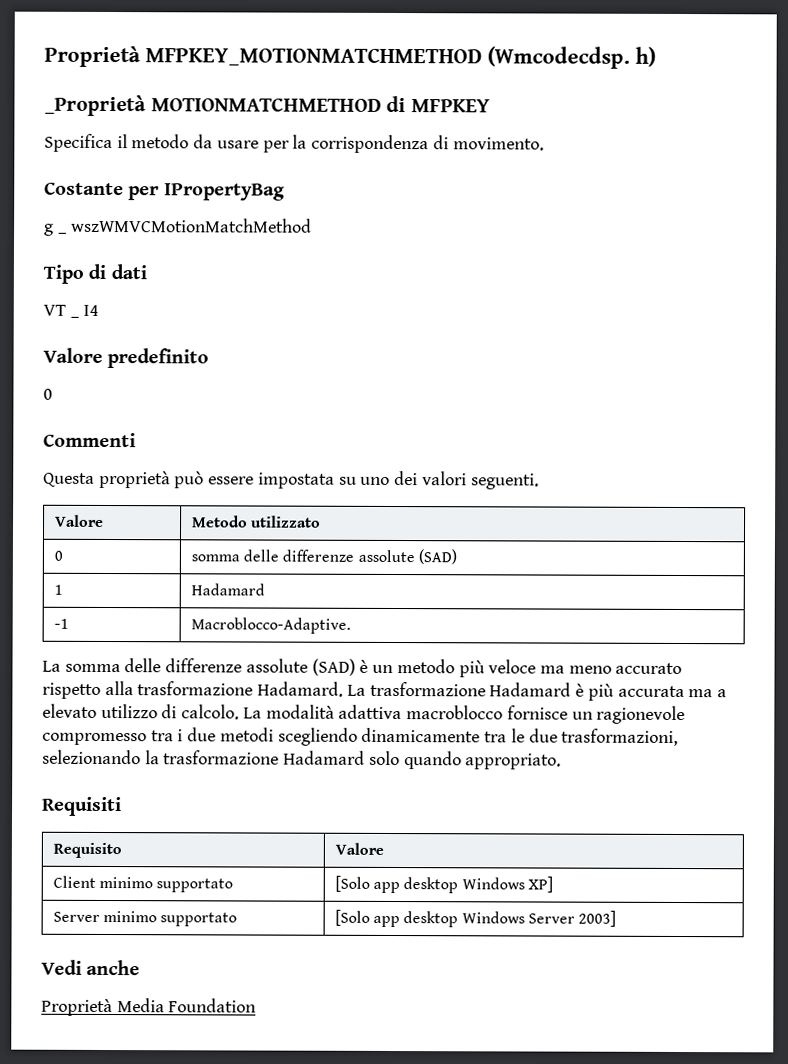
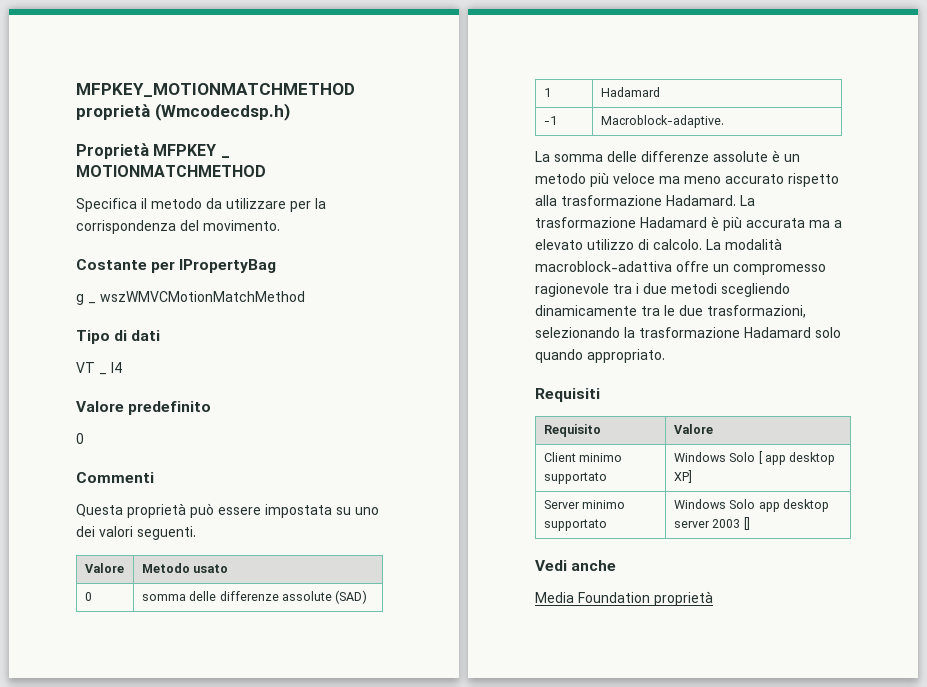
- Proprietà MFPKEY_MOTIONMATCHMETHOD (Wmcodecdsp. h)
- _Proprietà MOTIONMATCHMETHOD di MFPKEY
+ MFPKEY_MOTIONMATCHMETHOD proprietà (Wmcodecdsp.h)
+ Proprietà MFPKEY _ MOTIONMATCHMETHOD
- Specifica il metodo da usare per la corrispondenza di movimento.
+ Specifica il metodo da utilizzare per la corrispondenza del movimento.
- Valore | Metodo utilizzato
+ Valore | Metodo usato
- -1 | Macroblocco-Adaptive.
+ -1 | Macroblock-adaptive.
- La somma delle differenze assolute (SAD) è un metodo più veloce ma meno accurato rispetto alla trasformazione Hadamard.
+ La somma delle differenze assolute è un metodo più veloce ma meno accurato rispetto alla trasformazione Hadamard.
- La modalità adattiva macroblocco fornisce un ragionevole compromesso tra i due metodi scegliendo dinamicamente tra le due trasformazioni, selezionando la trasformazione Hadamard solo quando appropriato.
+ La modalità macroblock-adattiva offre un compromesso ragionevole tra i due metodi scegliendo dinamicamente tra le due trasformazioni, selezionando la trasformazione Hadamard solo quando appropriato.
- Client minimo supportato | [Solo app desktop Windows XP]
+ Client minimo supportato | Windows Solo [ app desktop XP]
- Server minimo supportato | [Solo app desktop Windows Server 2003]
+ Server minimo supportato | Windows Solo app desktop server 2003 []
- Proprietà Media Foundation
+ Media Foundation proprietà

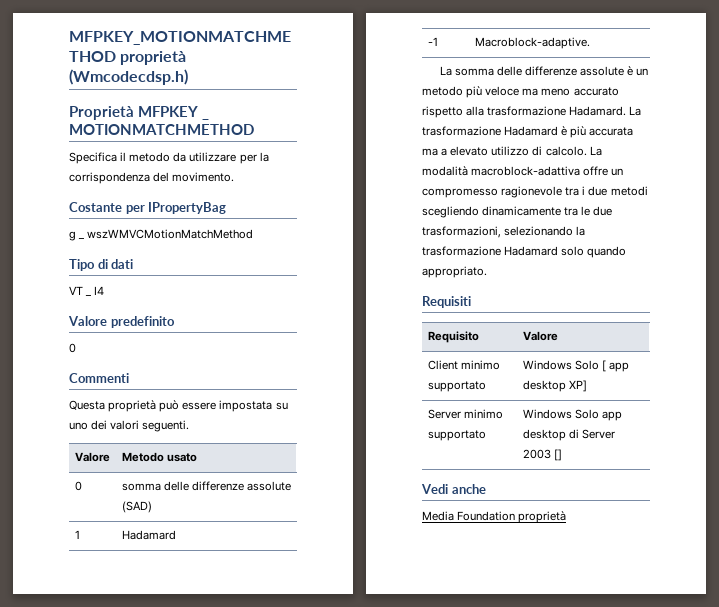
- Server minimo supportato | Windows Solo app desktop server 2003 []
+ Server minimo supportato | Windows Solo app desktop di Server 2003 []

